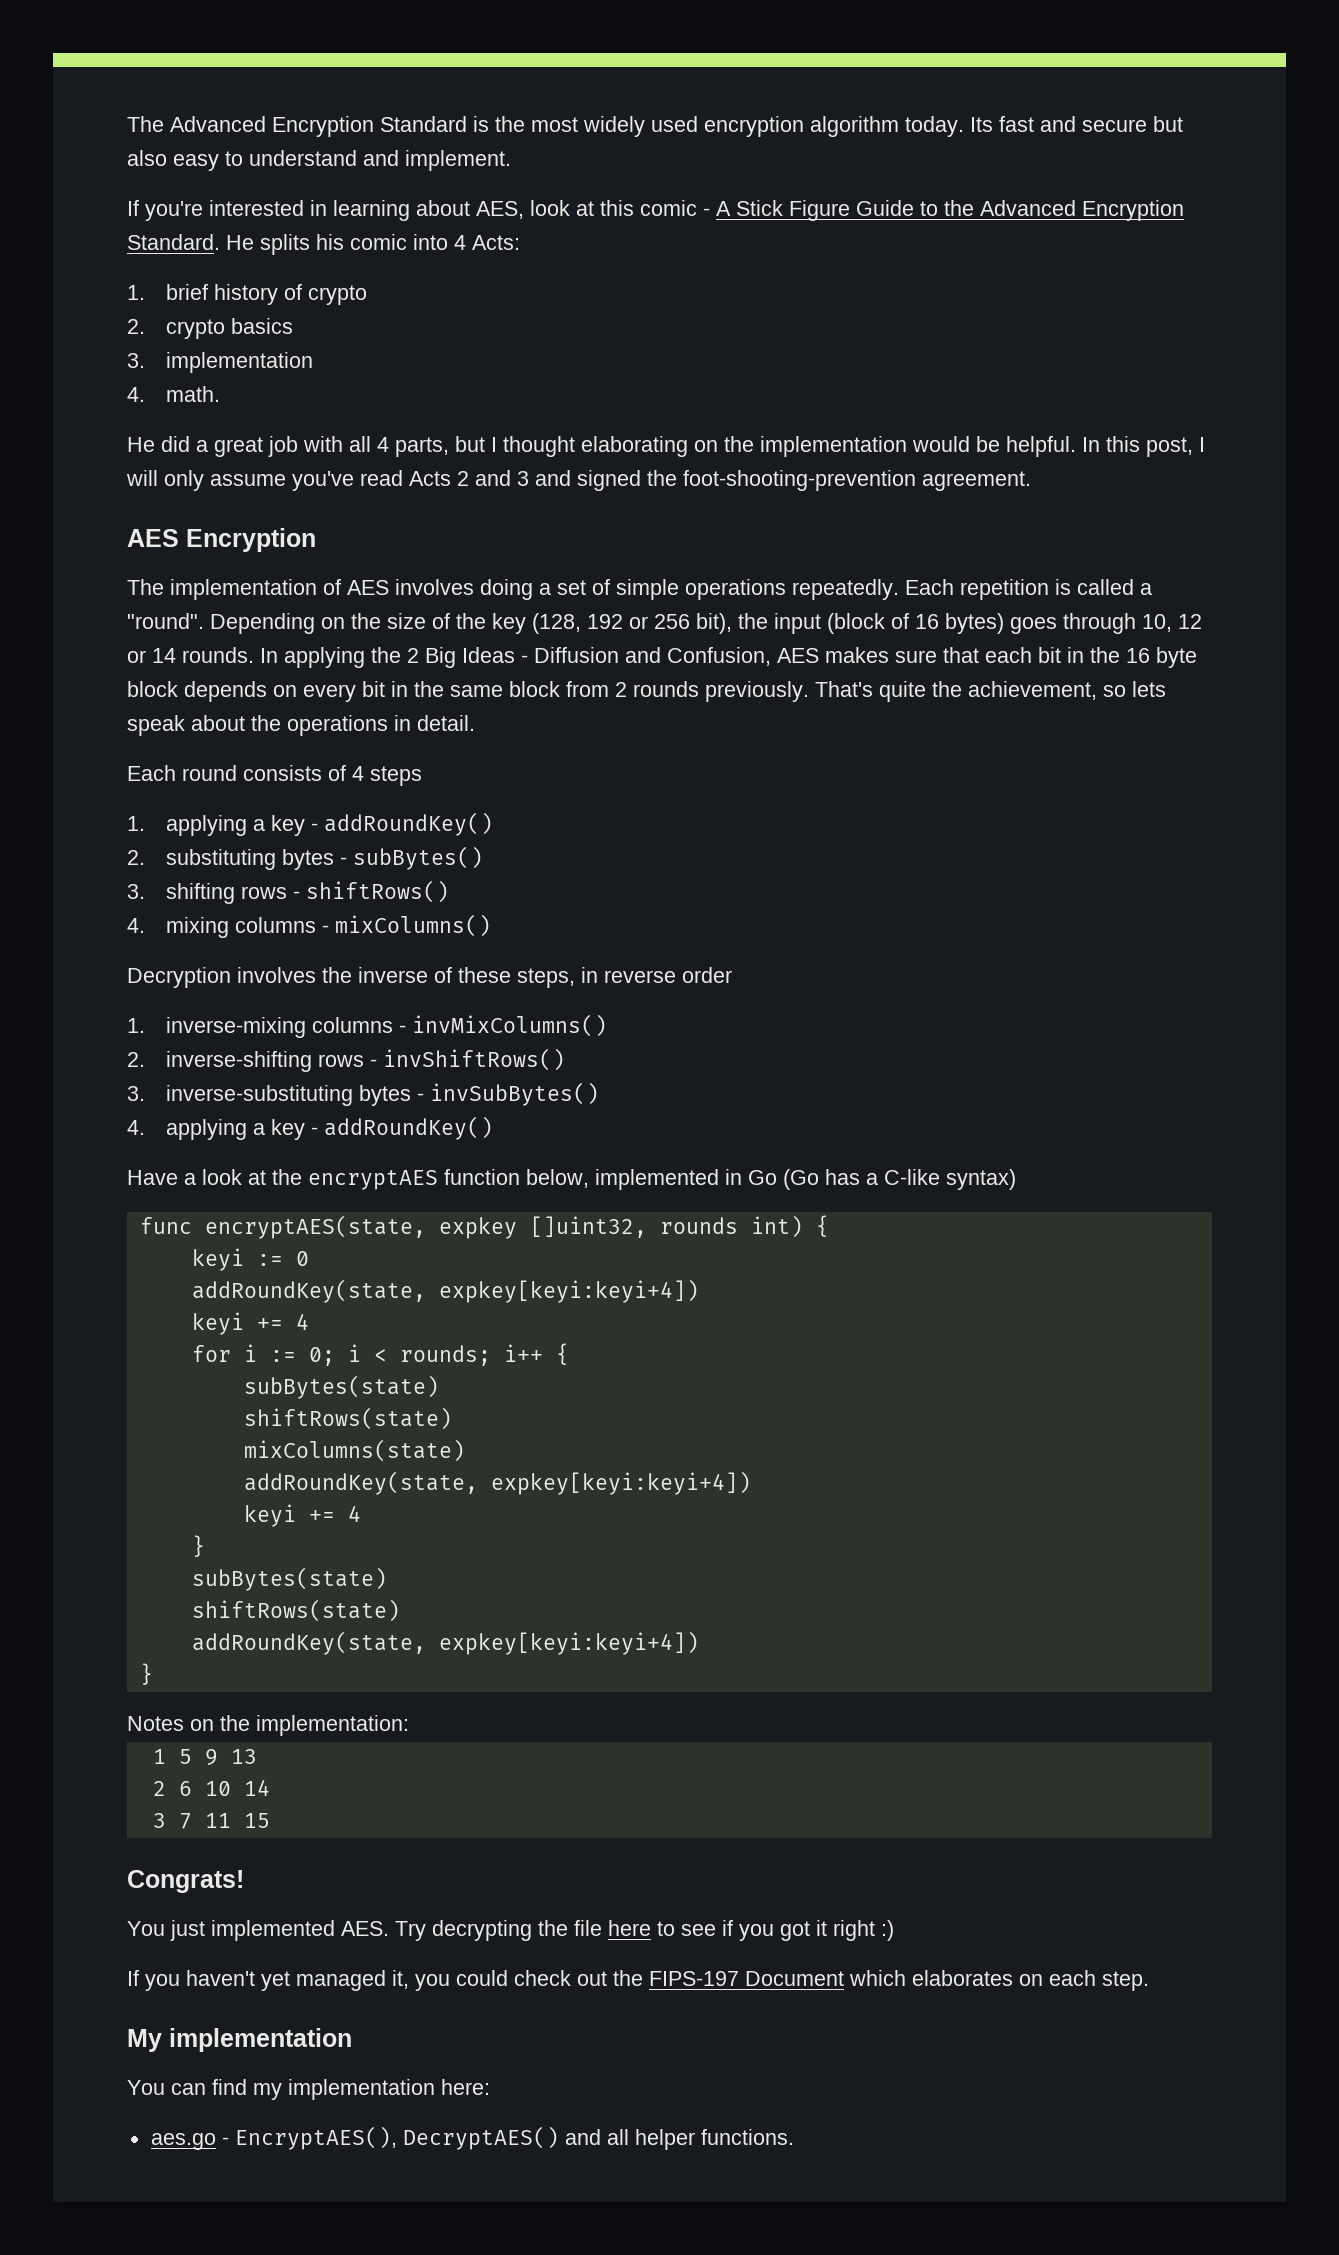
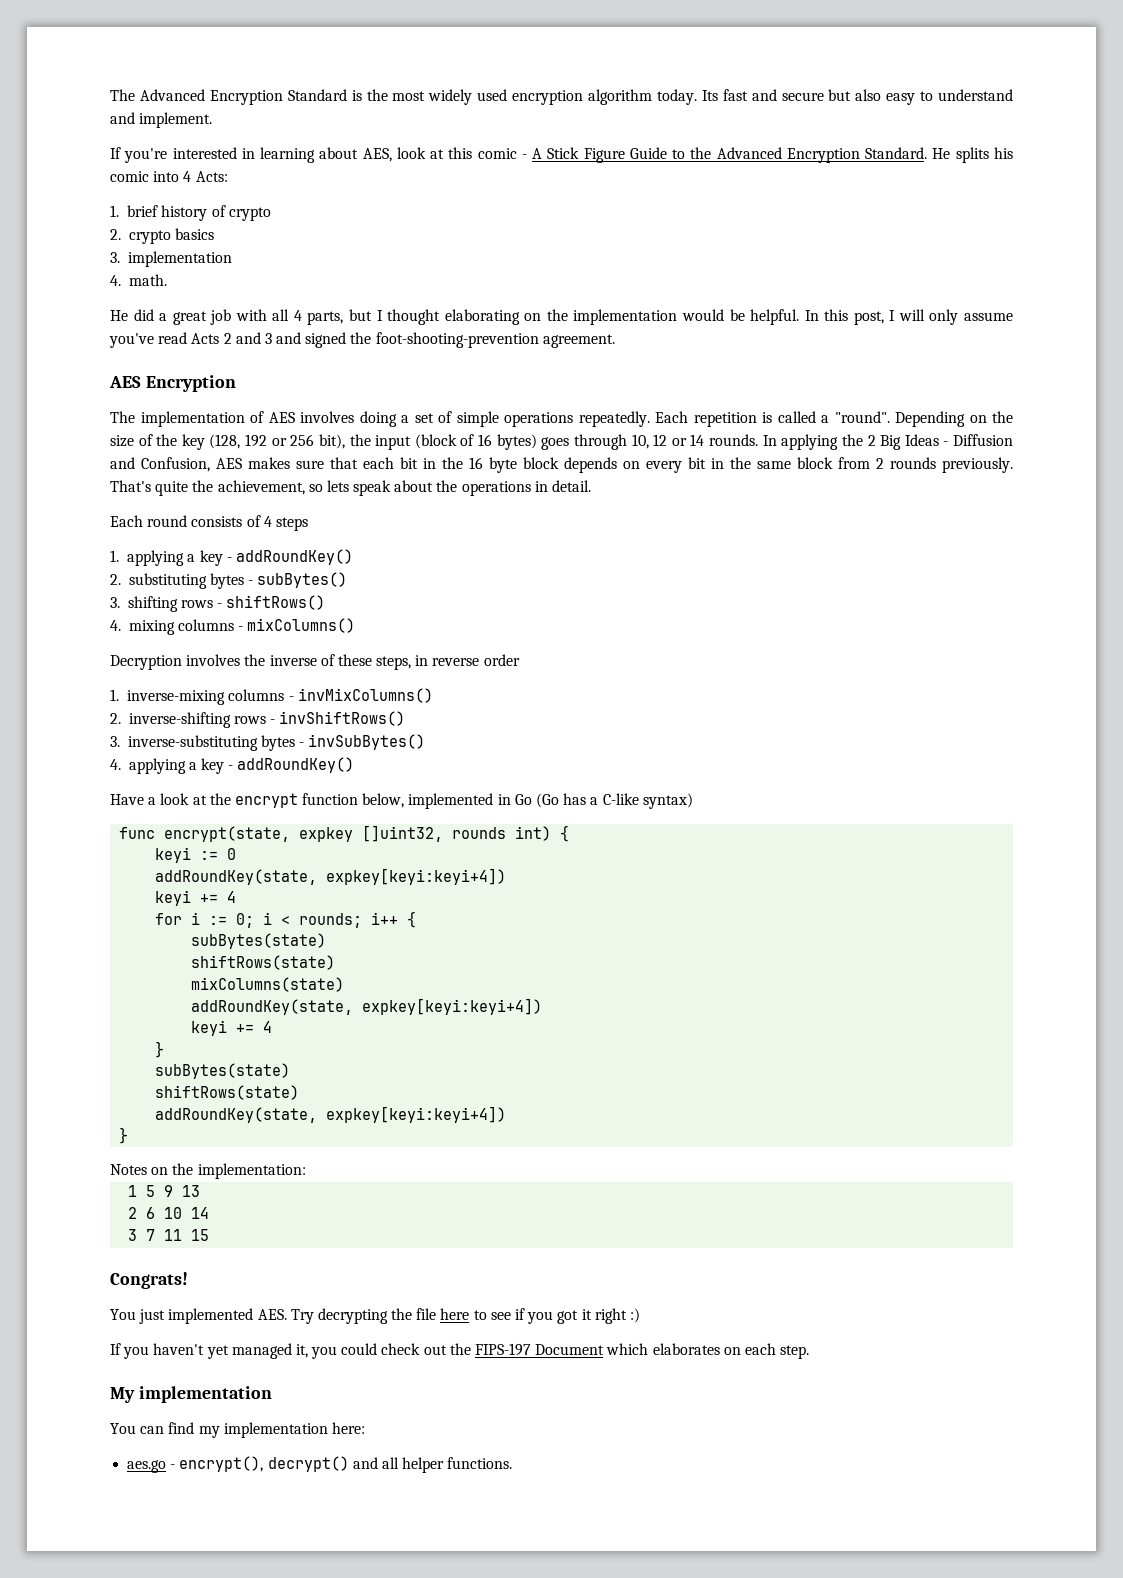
- Have a look at the encryptAES function below, implemented in Go (Go has a C-like syntax)
+ Have a look at the encrypt function below, implemented in Go (Go has a C-like syntax)
- func encryptAES(state, expkey []uint32, rounds int) {
+ func encrypt(state, expkey []uint32, rounds int) {
- aes.go - EncryptAES(), DecryptAES() and all helper functions.
+ aes.go - encrypt(), decrypt() and all helper functions.

